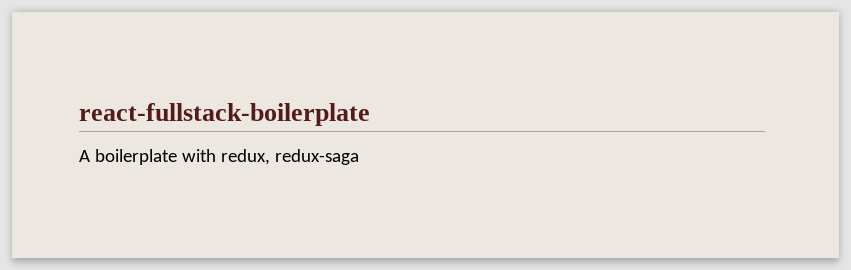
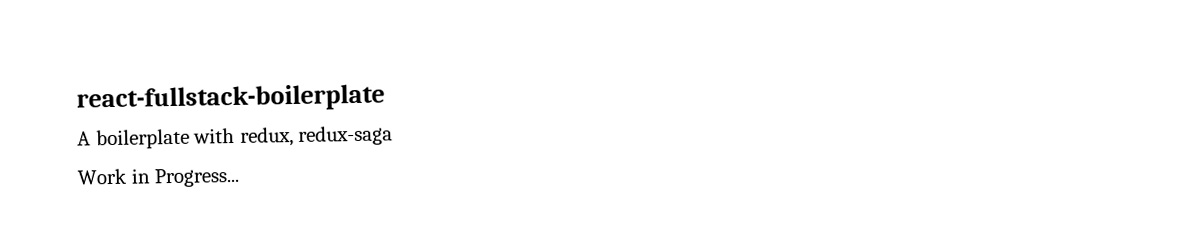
+ Work in Progress...

